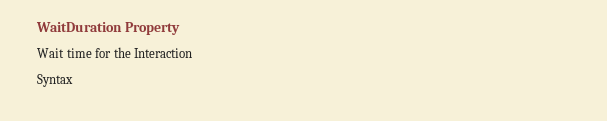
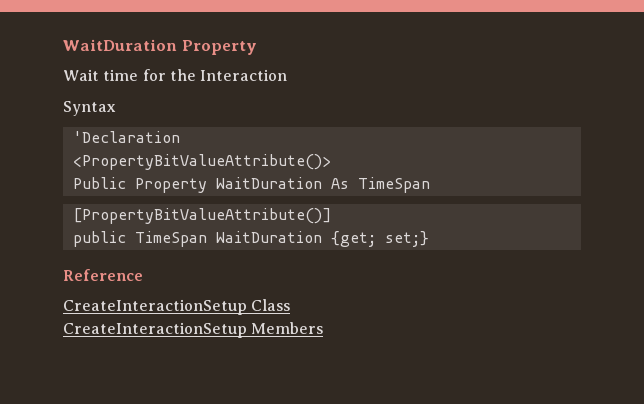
+ 'Declaration
+ <PropertyBitValueAttribute()>
+ Public Property WaitDuration As TimeSpan
+ [PropertyBitValueAttribute()]
+ public TimeSpan WaitDuration {get; set;}
+ Reference
+ CreateInteractionSetup Class
+ CreateInteractionSetup Members

